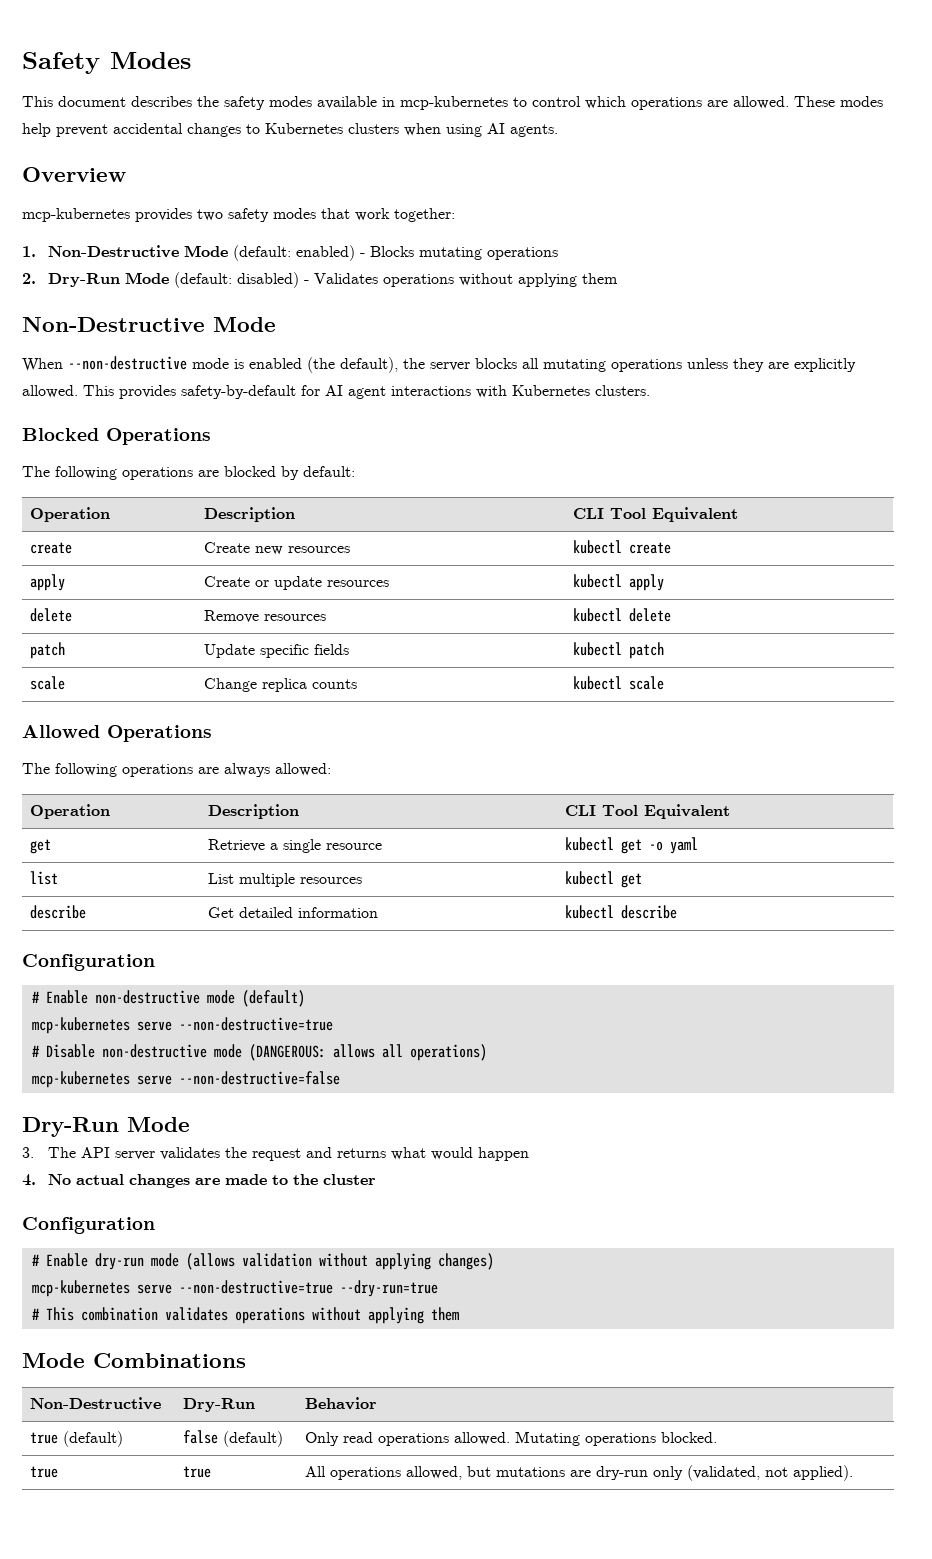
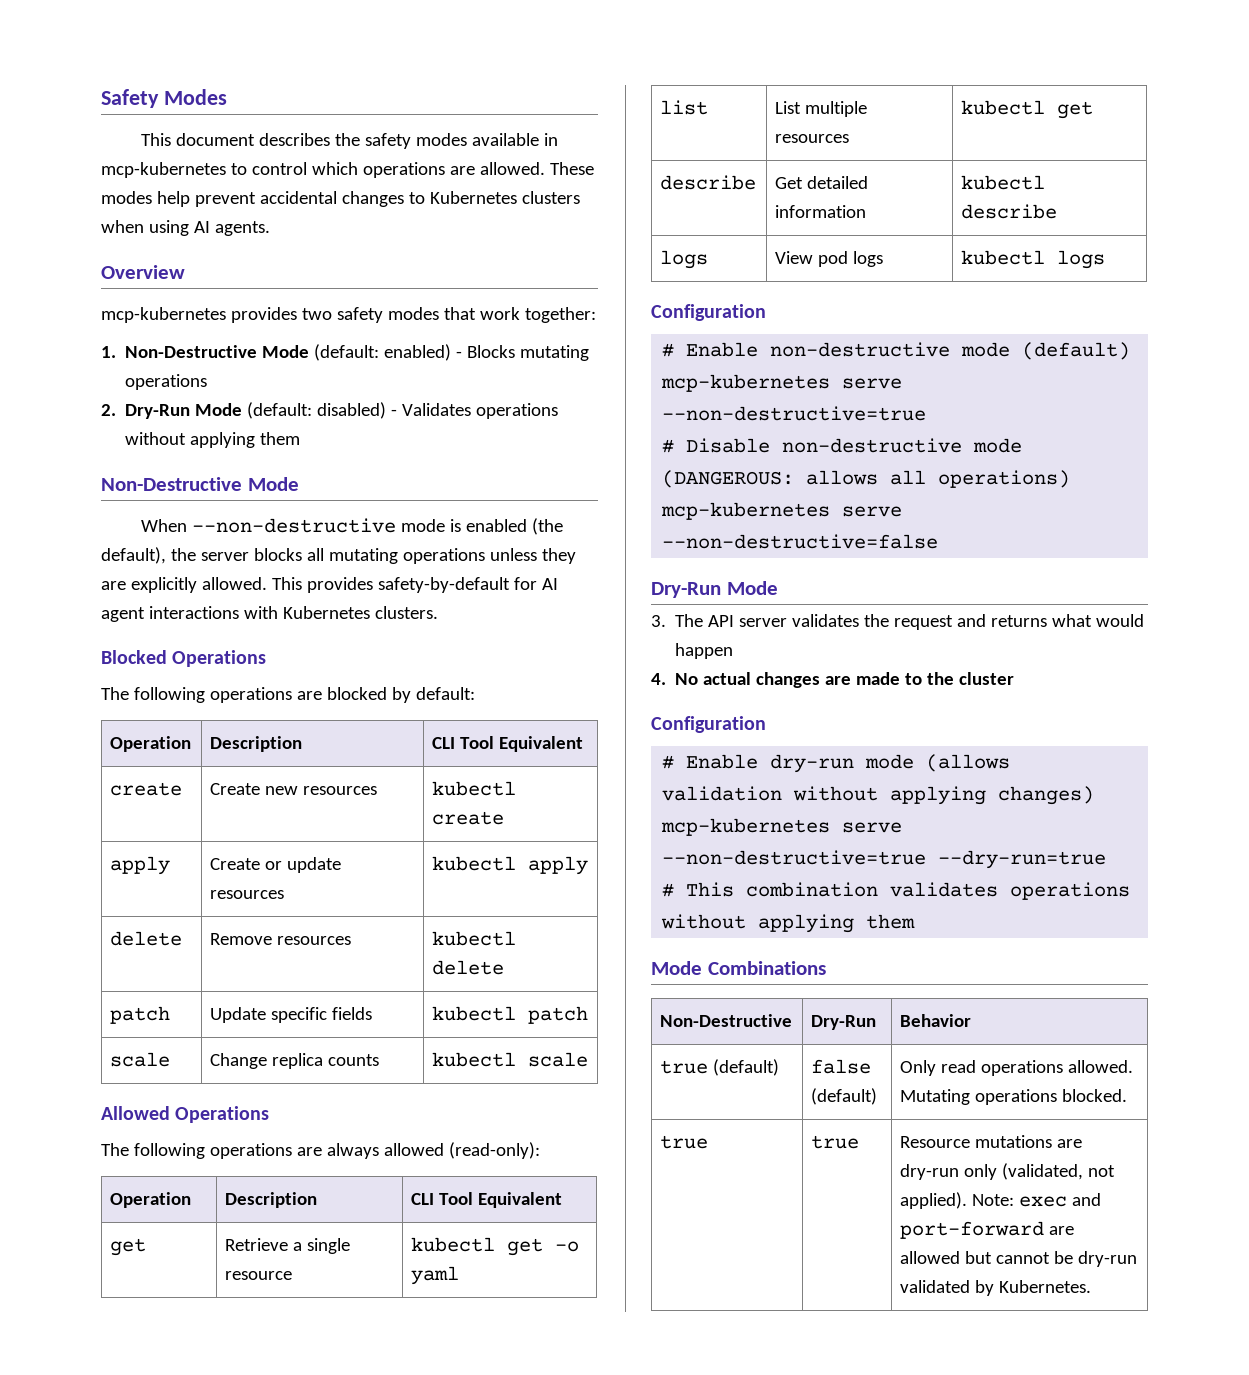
- The following operations are always allowed:
+ The following operations are always allowed (read-only):
+ logs | View pod logs | kubectl logs
- true | true | All operations allowed, but mutations are dry-run only (validated, not applied).
+ true | true | Resource mutations are dry-run only (validated, not applied). Note: exec and port-forward are allowed but cannot be dry-run validated by Kubernetes.

